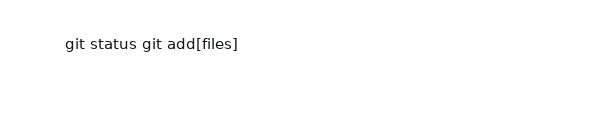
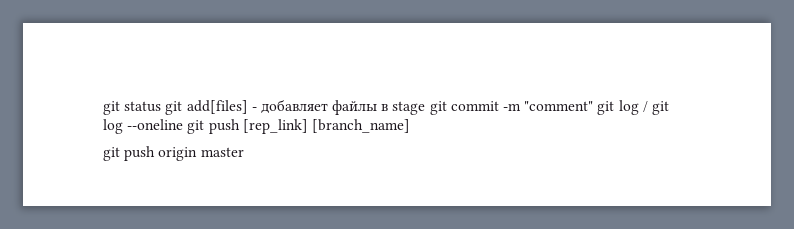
- git status git add[files]
+ git status git add[files] - добавляет файлы в stage git commit -m "comment" git log / git log --oneline git push [rep_link] [branch_name]
+ git push origin master

